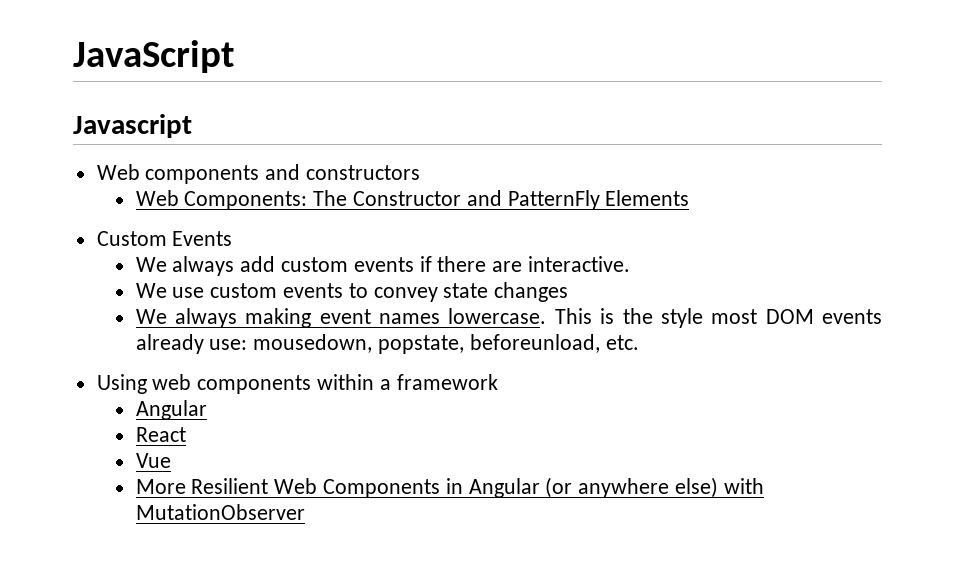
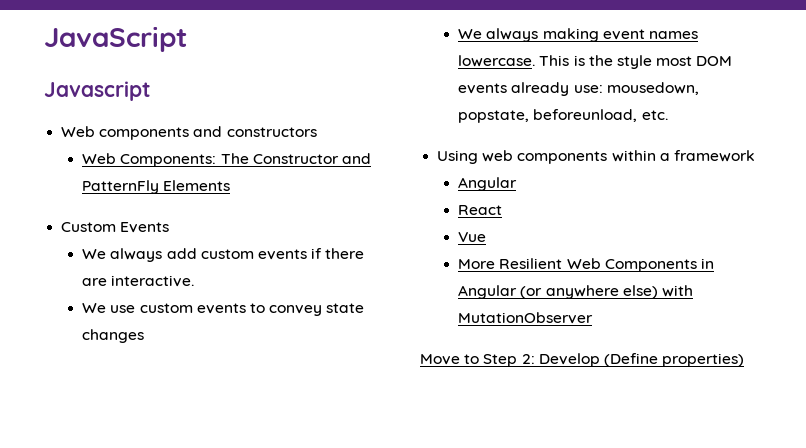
+ Move to Step 2: Develop (Define properties)

